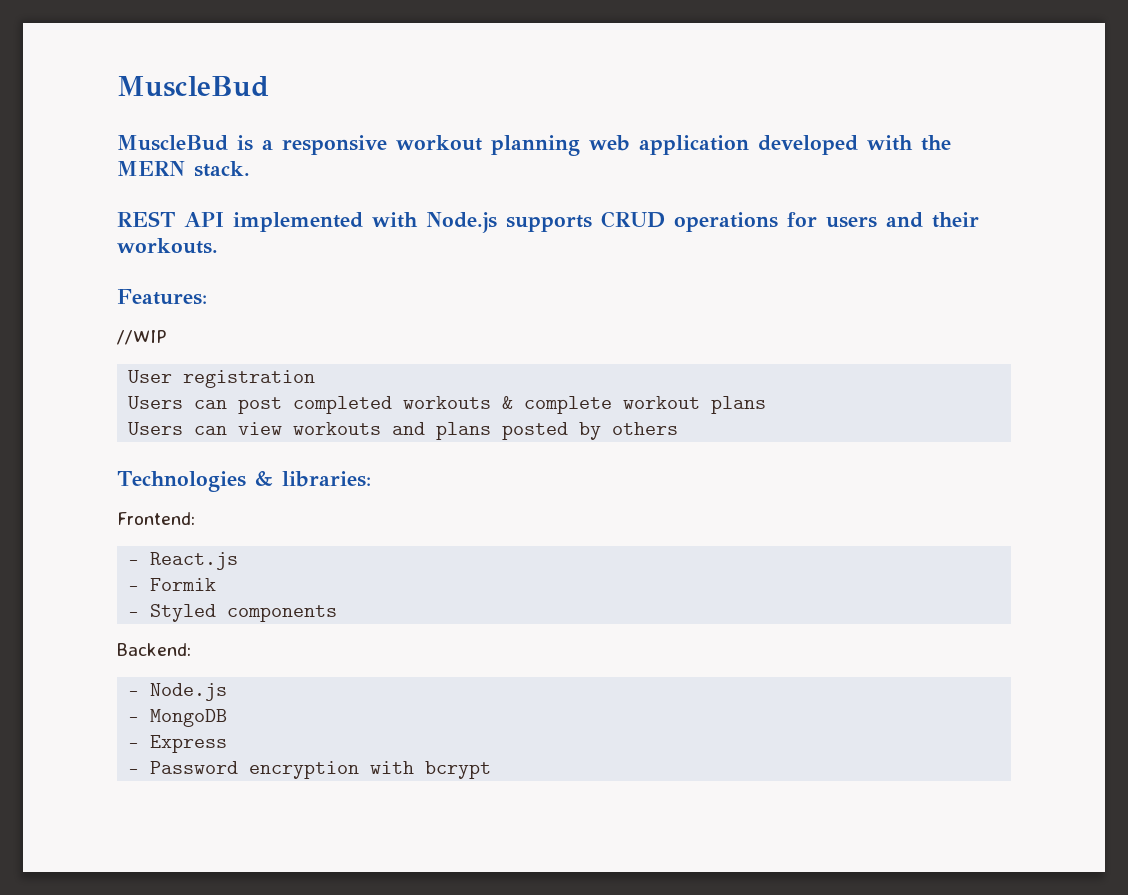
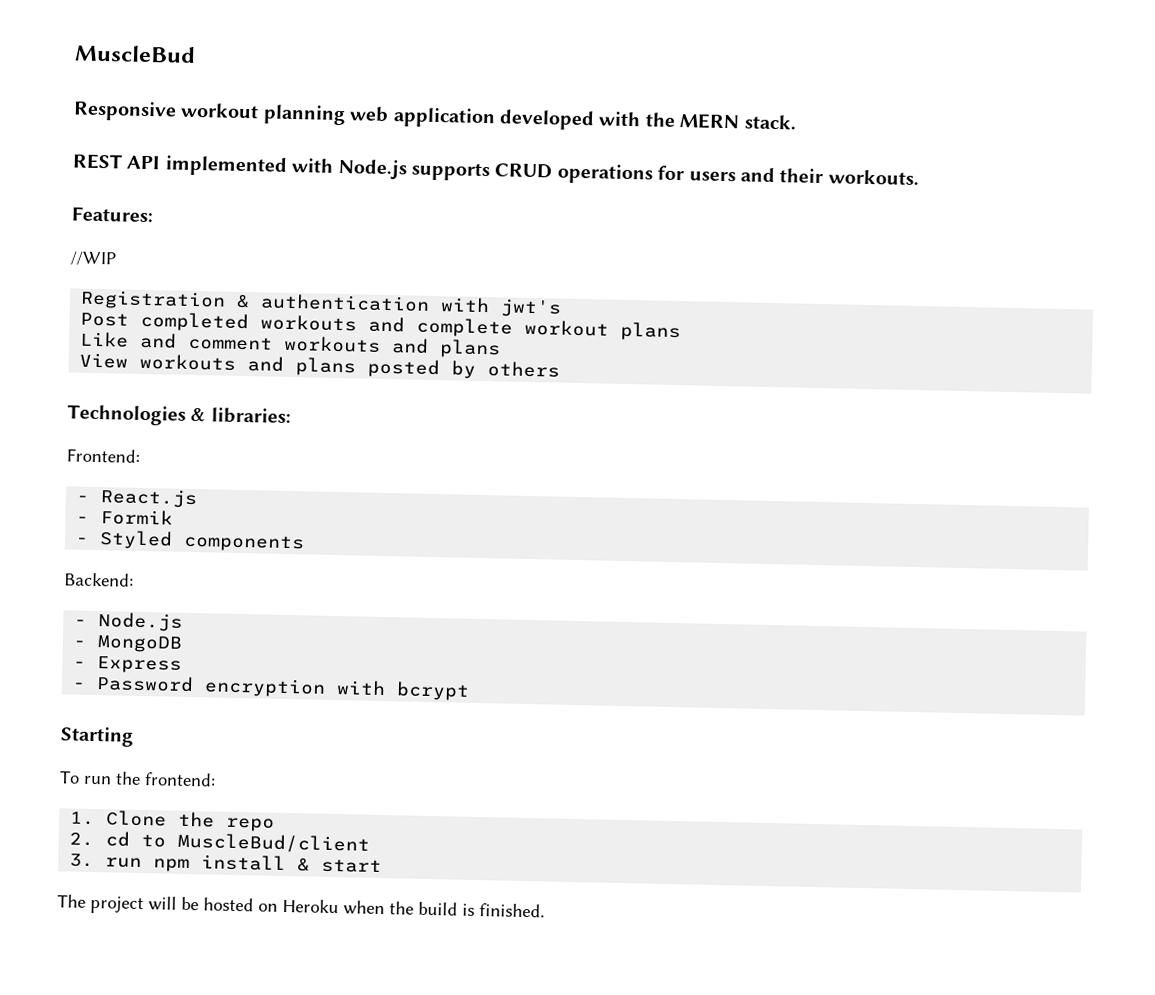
- MuscleBud is a responsive workout planning web application developed with the MERN stack.
+ Responsive workout planning web application developed with the MERN stack.
- User registration
- Users can post completed workouts & complete workout plans
+ Registration & authentication with jwt's
+ Post completed workouts and complete workout plans
- Users can view workouts and plans posted by others
+ Like and comment workouts and plans
+ View workouts and plans posted by others
+ Starting
+ To run the frontend:
+ 1. Clone the repo
+ 2. cd to MuscleBud/client
+ 3. run npm install & start
+ The project will be hosted on Heroku when the build is finished.

